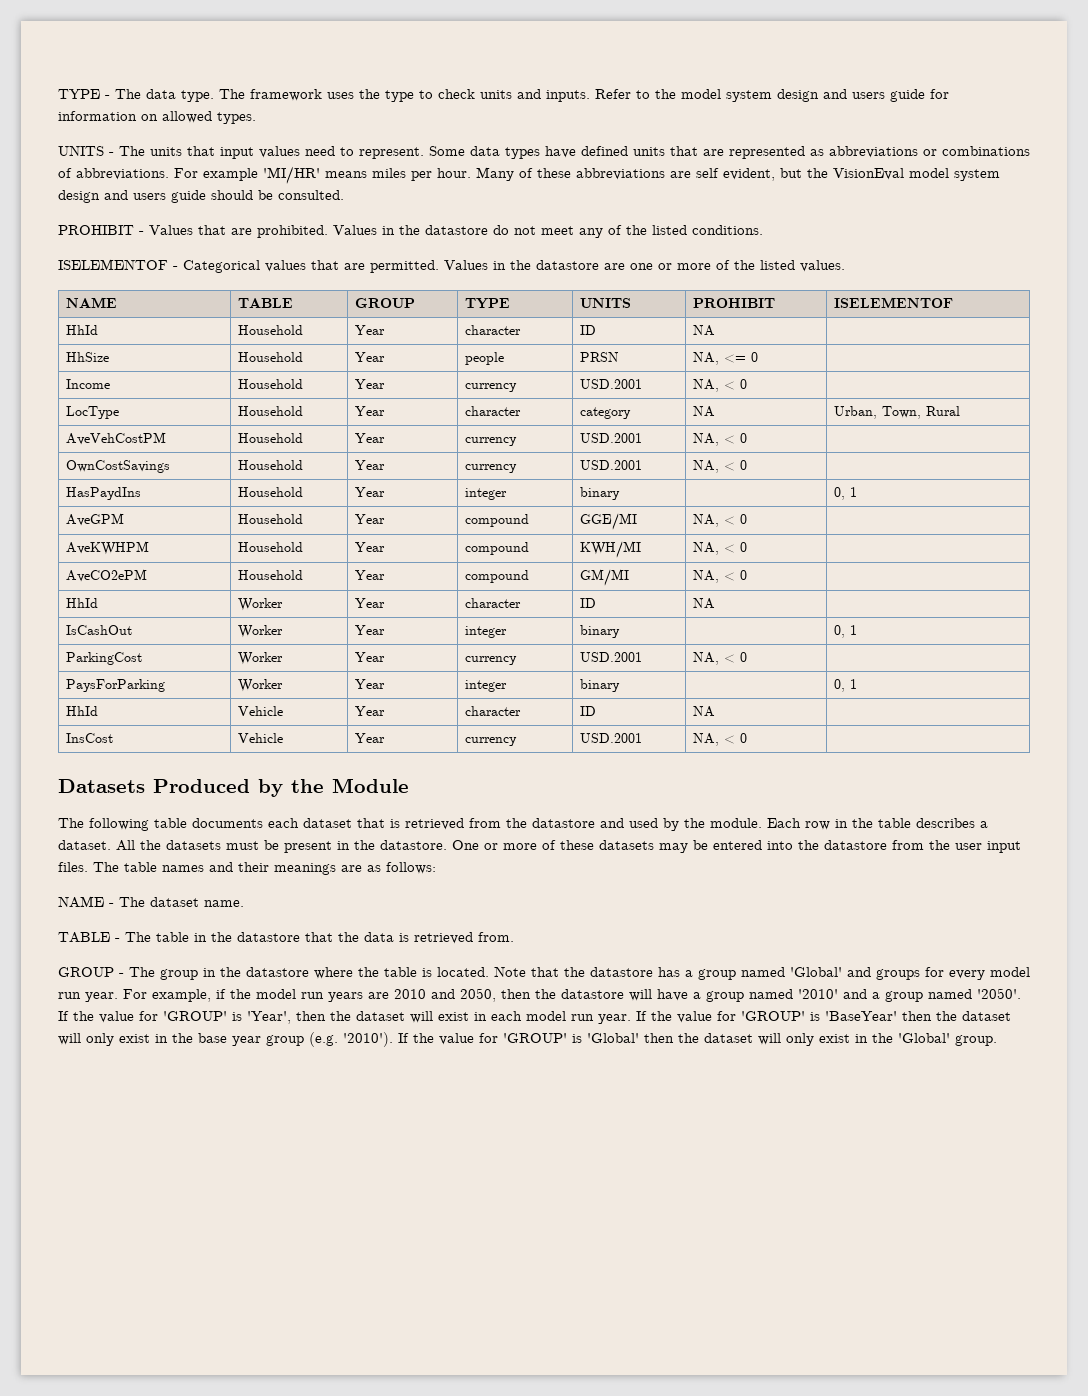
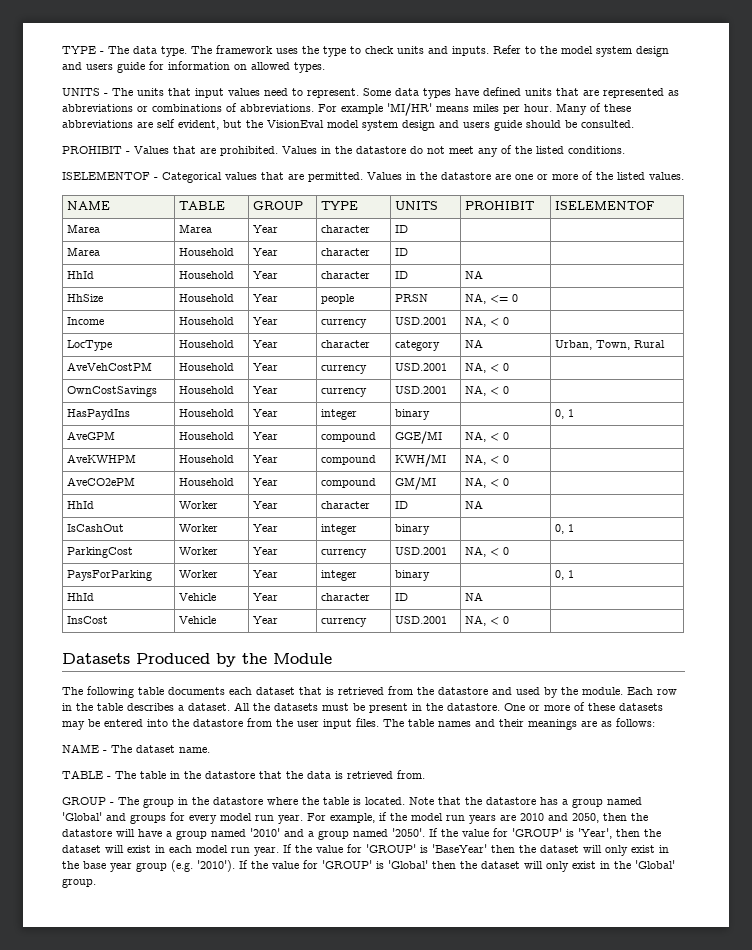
+ Marea | Marea | Year | character | ID | |
+ Marea | Household | Year | character | ID | |

